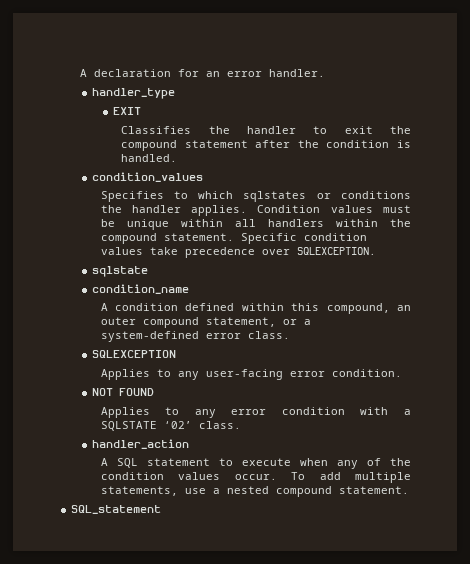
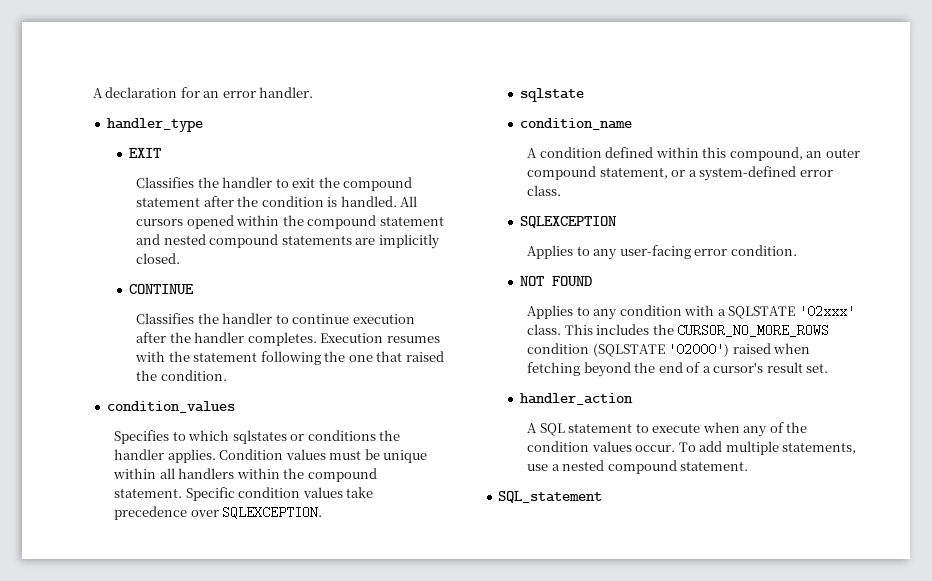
+ All cursors opened within the compound statement and nested compound statements are implicitly closed.
+ CONTINUE
+ Classifies the handler to continue execution after the handler completes. Execution resumes with the statement following the one that raised the condition.
- Applies to any error condition with a SQLSTATE ‘02’ class.
+ Applies to any condition with a SQLSTATE '02xxx' class. This includes the CURSOR_NO_MORE_ROWS condition (SQLSTATE '02000') raised when fetching beyond the end of a cursor's result set.

